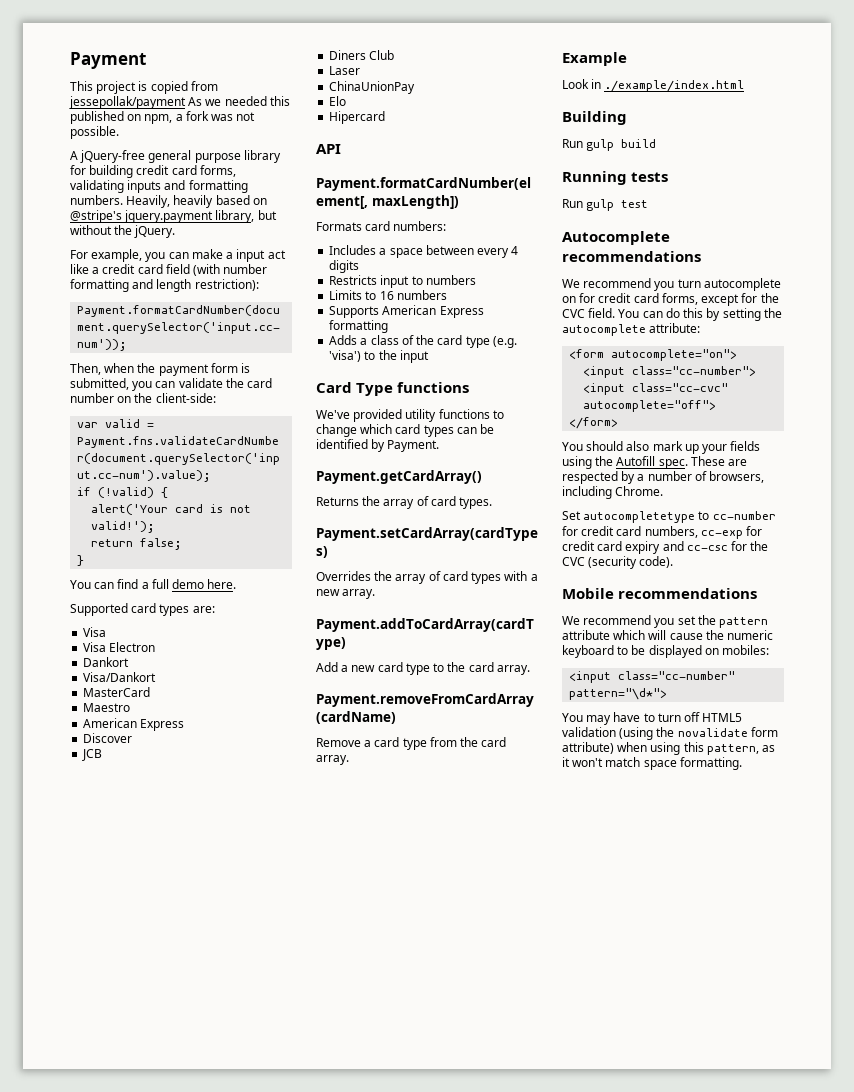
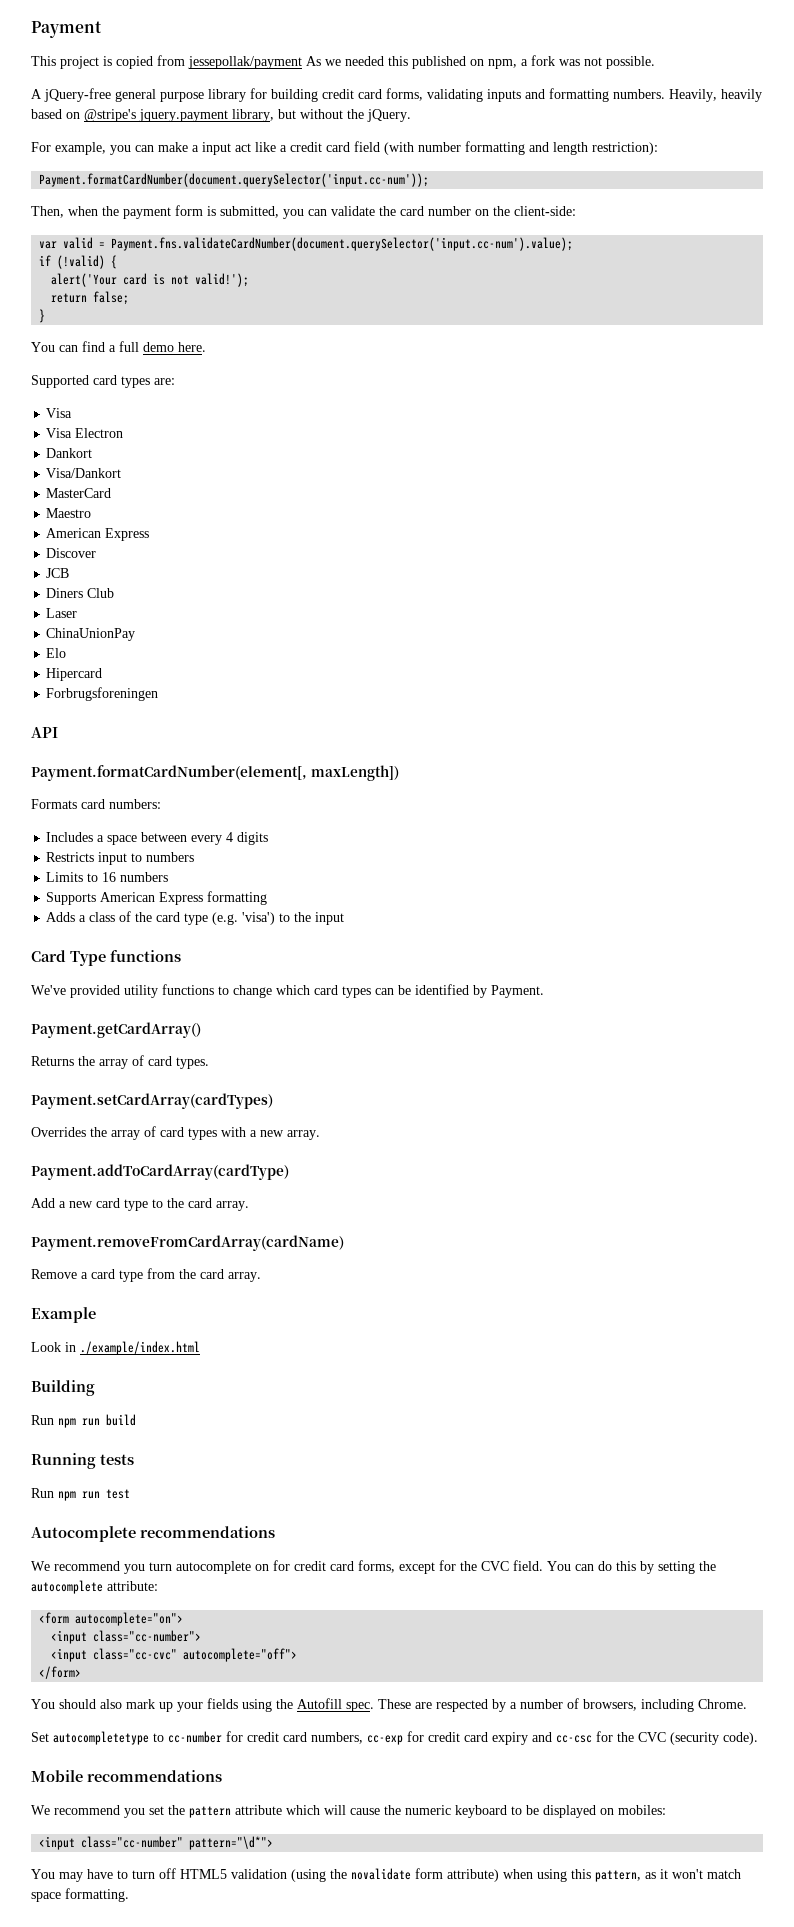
+ Forbrugsforeningen
- Run gulp build
+ Run npm run build
- Run gulp test
+ Run npm run test

